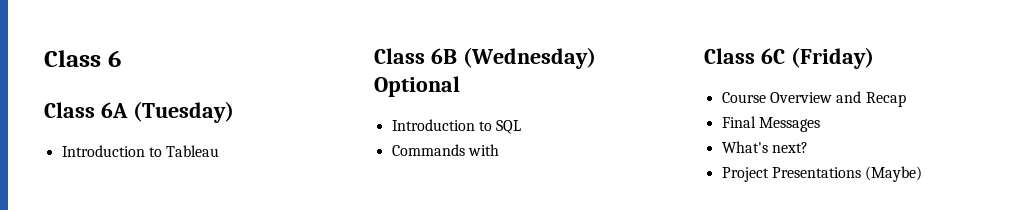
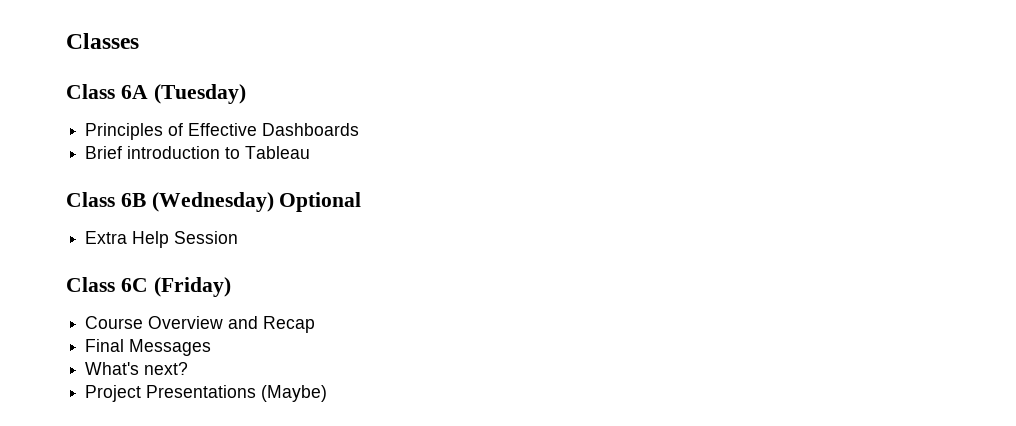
- Class 6
+ Classes
- Introduction to Tableau
+ Principles of Effective Dashboards
+ Brief introduction to Tableau
- Introduction to SQL
- Commands with
+ Extra Help Session

